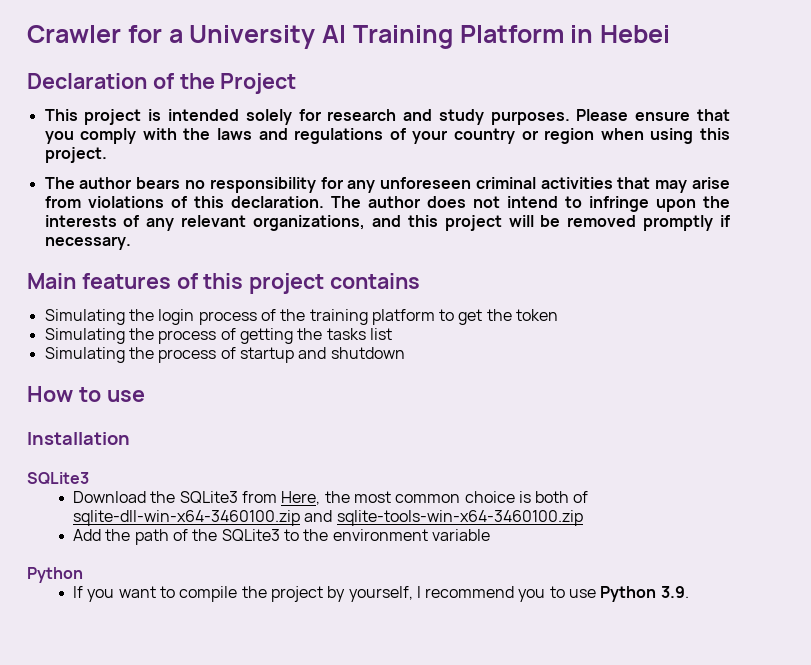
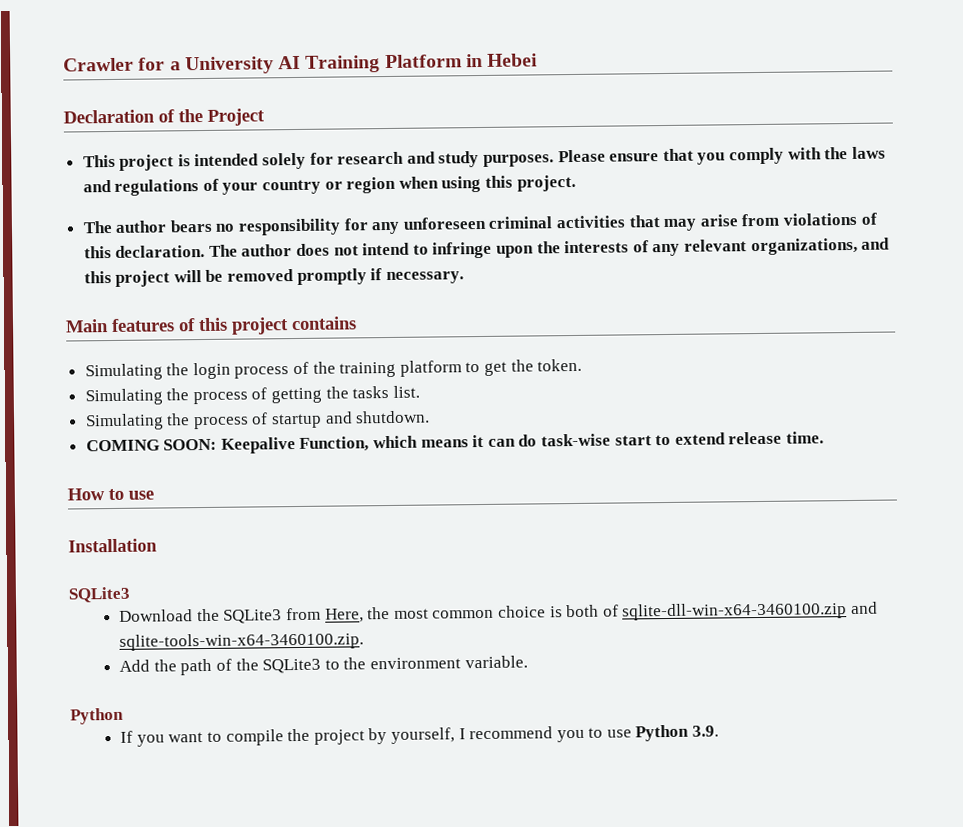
- Simulating the login process of the training platform to get the token
+ Simulating the login process of the training platform to get the token.
- Simulating the process of getting the tasks list
+ Simulating the process of getting the tasks list.
- Simulating the process of startup and shutdown
+ Simulating the process of startup and shutdown.
+ COMING SOON: Keepalive Function, which means it can do task-wise start to extend release time.
- Download the SQLite3 from Here, the most common choice is both of sqlite-dll-win-x64-3460100.zip and sqlite-tools-win-x64-3460100.zip
+ Download the SQLite3 from Here, the most common choice is both of sqlite-dll-win-x64-3460100.zip and sqlite-tools-win-x64-3460100.zip.
- Add the path of the SQLite3 to the environment variable
+ Add the path of the SQLite3 to the environment variable.

